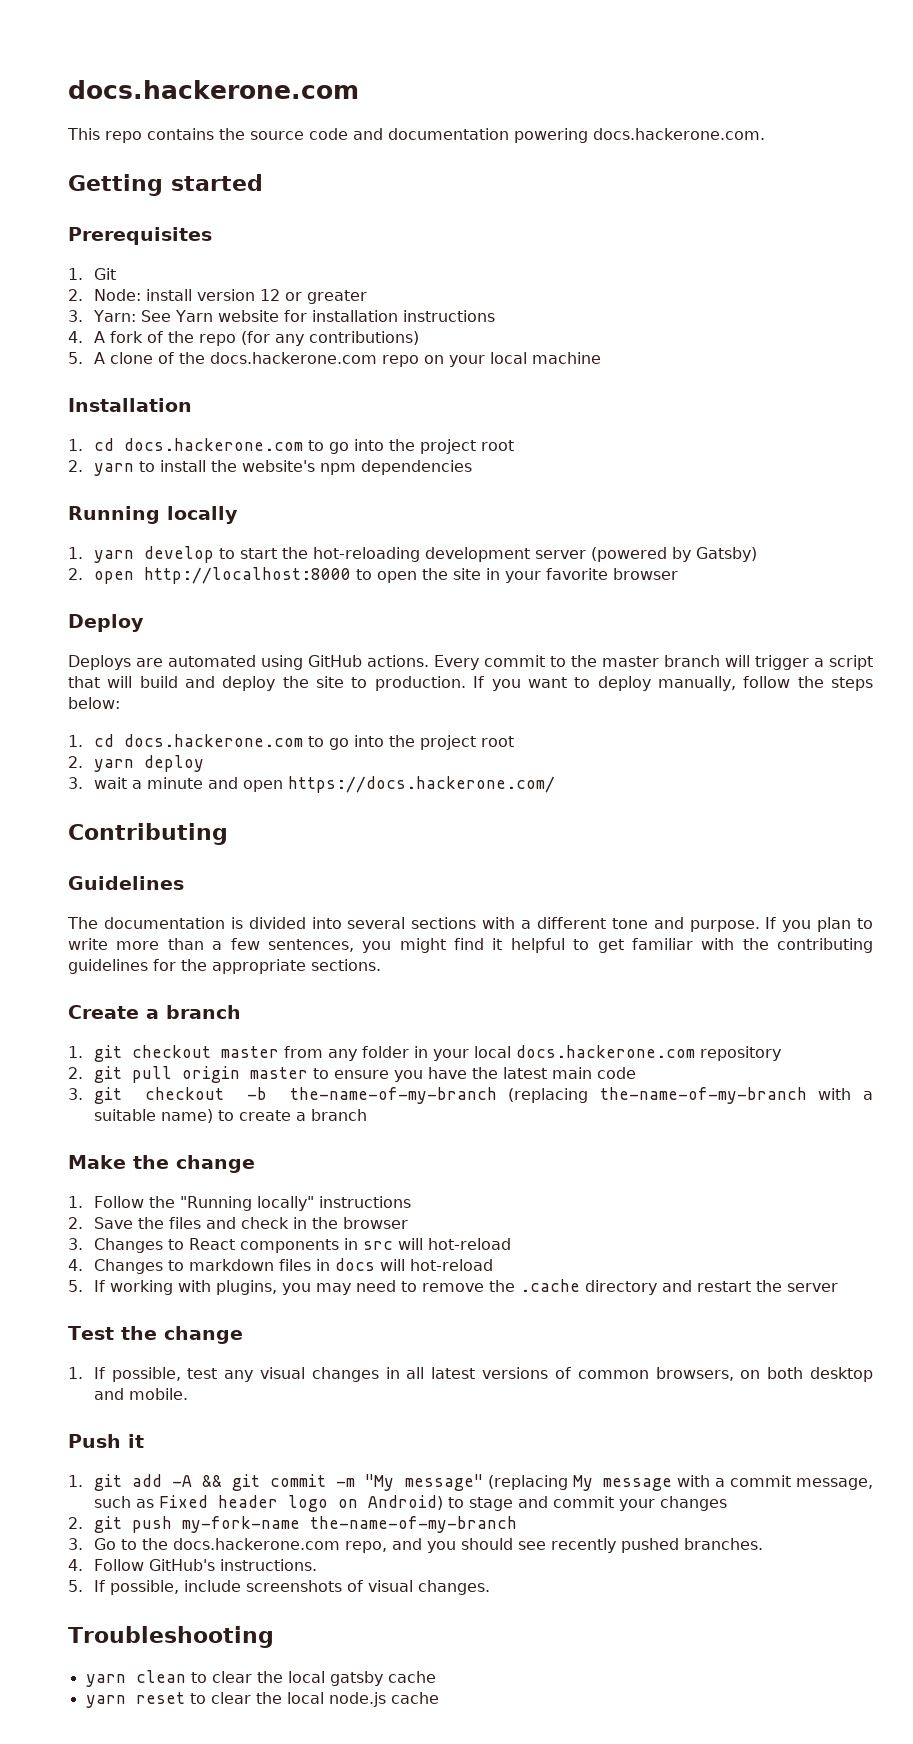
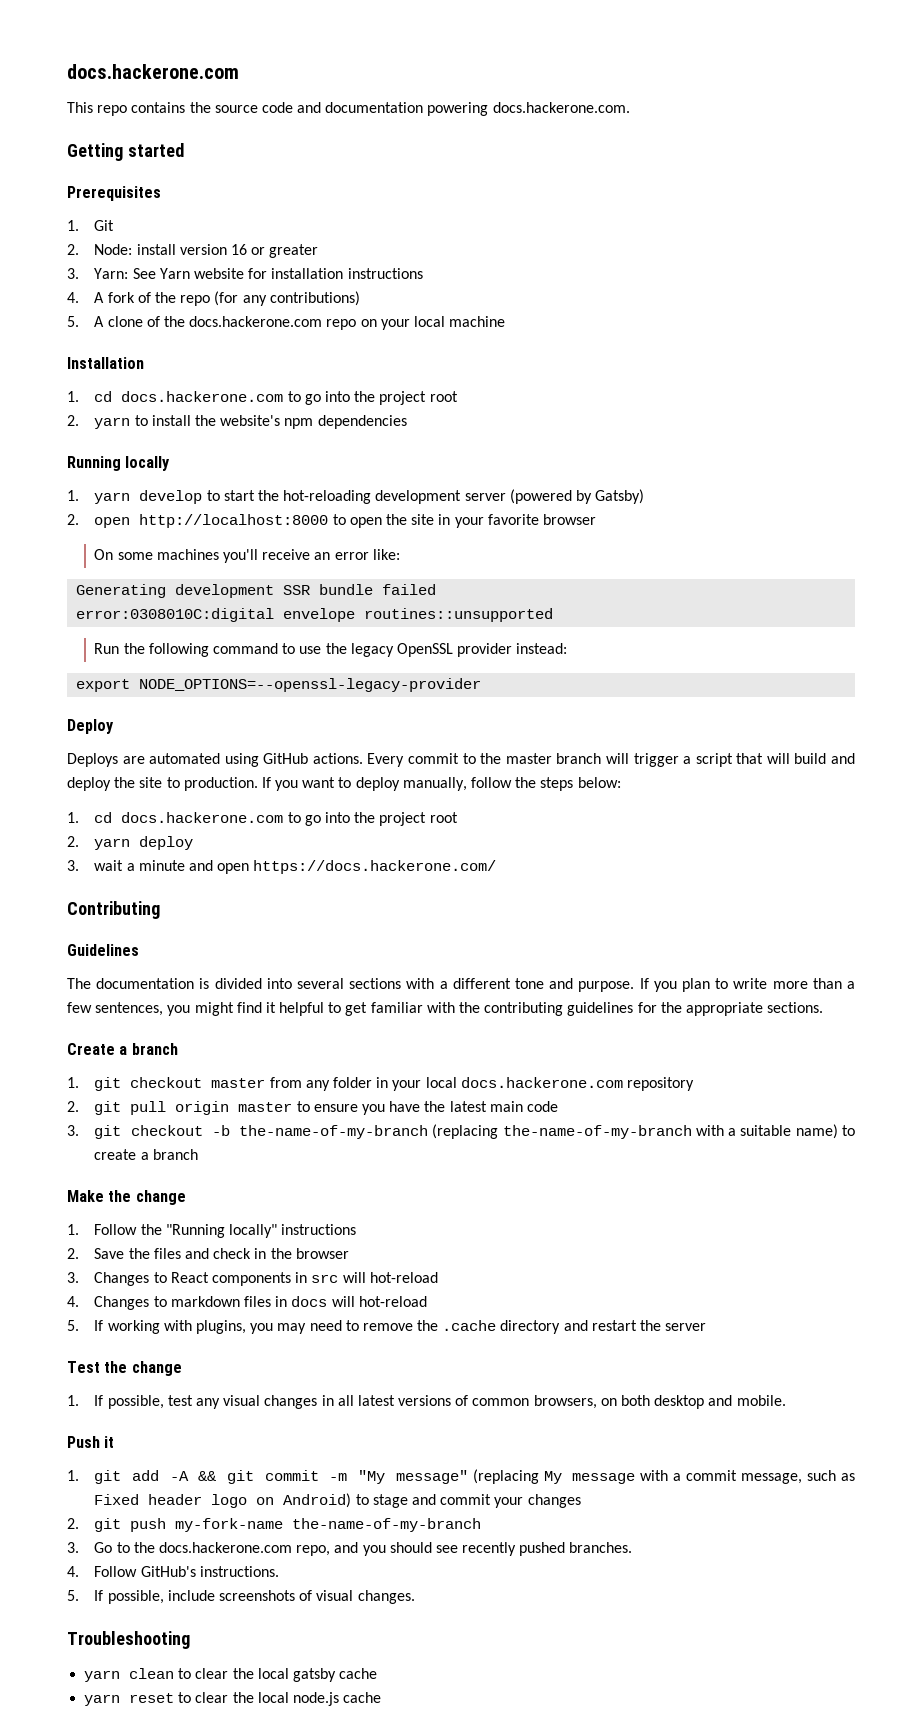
- 2. Node: install version 12 or greater
+ 2. Node: install version 16 or greater
+ On some machines you'll receive an error like:
+ Generating development SSR bundle failed
+ error:0308010C:digital envelope routines::unsupported
+ Run the following command to use the legacy OpenSSL provider instead:
+ export NODE_OPTIONS=--openssl-legacy-provider

